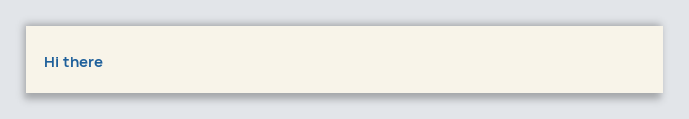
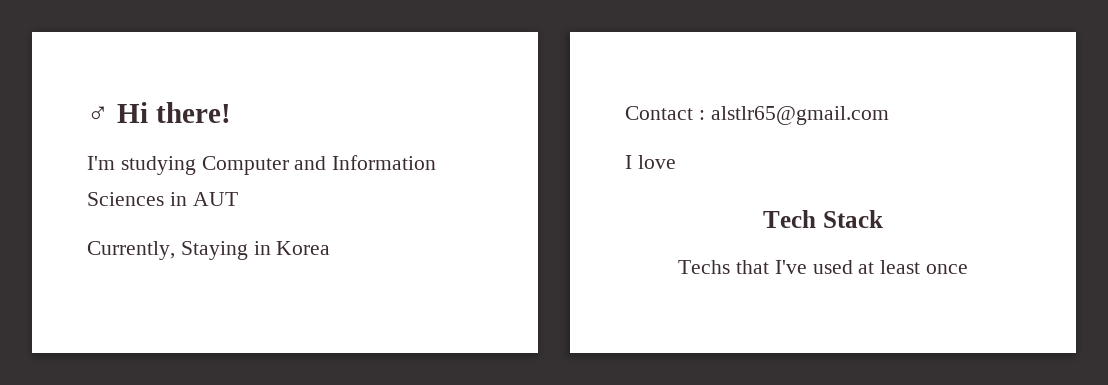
- Hi there
+ ♂ Hi there!
+ I'm studying Computer and Information Sciences in AUT
+ Currently, Staying in Korea
+ Contact : alstlr65@gmail.com
+ I love
+ Tech Stack
+ Techs that I've used at least once

